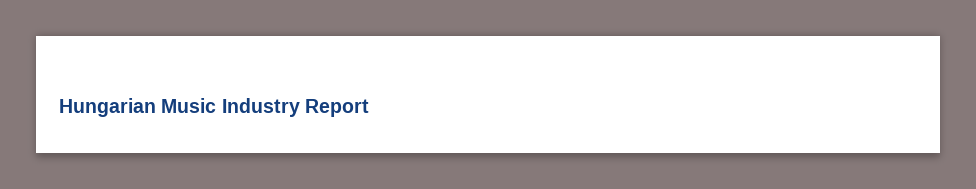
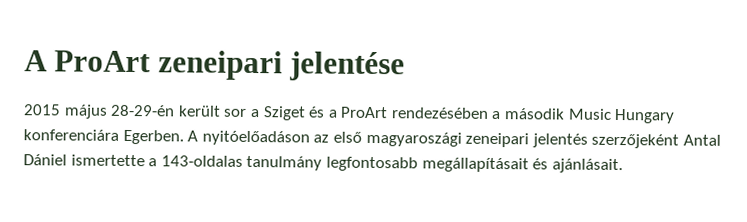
- Hungarian Music Industry Report
+ A ProArt zeneipari jelentése
+ 2015 május 28-29-én került sor a Sziget és a ProArt rendezésében a második Music Hungary konferenciára Egerben. A nyitóelőadáson az első magyaroszági zeneipari jelentés szerzőjeként Antal Dániel ismertette a 143-oldalas tanulmány legfontosabb megállapításait és ajánlásait.

